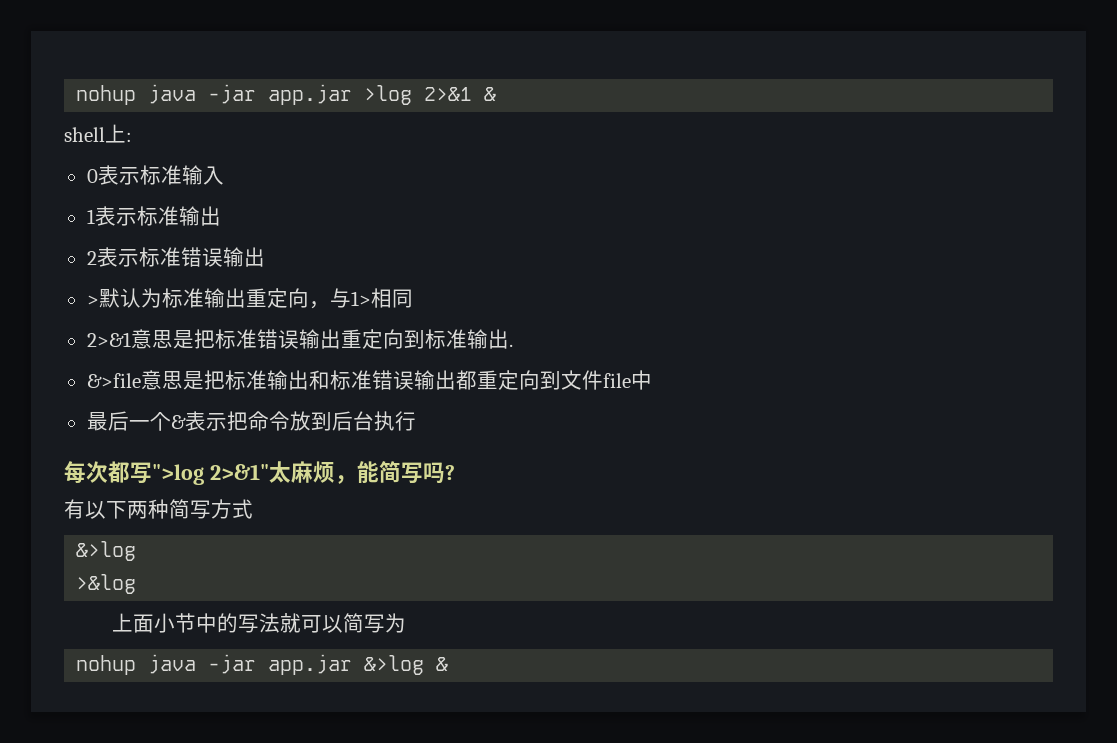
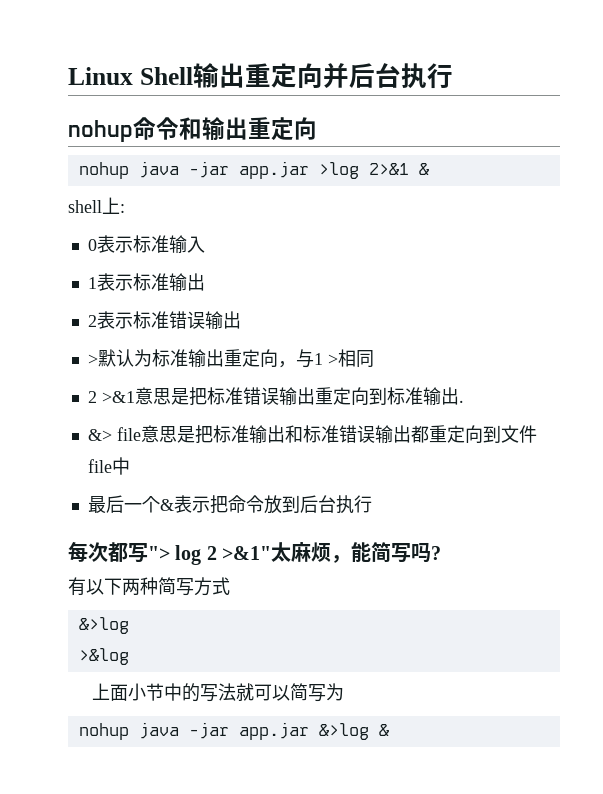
+ Linux Shell输出重定向并后台执行
+ nohup命令和输出重定向
- >默认为标准输出重定向，与1>相同
+ >默认为标准输出重定向，与1 >相同
- 2>&1意思是把标准错误输出重定向到标准输出.
+ 2 >&1意思是把标准错误输出重定向到标准输出.
- &>file意思是把标准输出和标准错误输出都重定向到文件file中
+ &> file意思是把标准输出和标准错误输出都重定向到文件file中
- 每次都写">log 2>&1"太麻烦，能简写吗?
+ 每次都写"> log 2 >&1"太麻烦，能简写吗?

